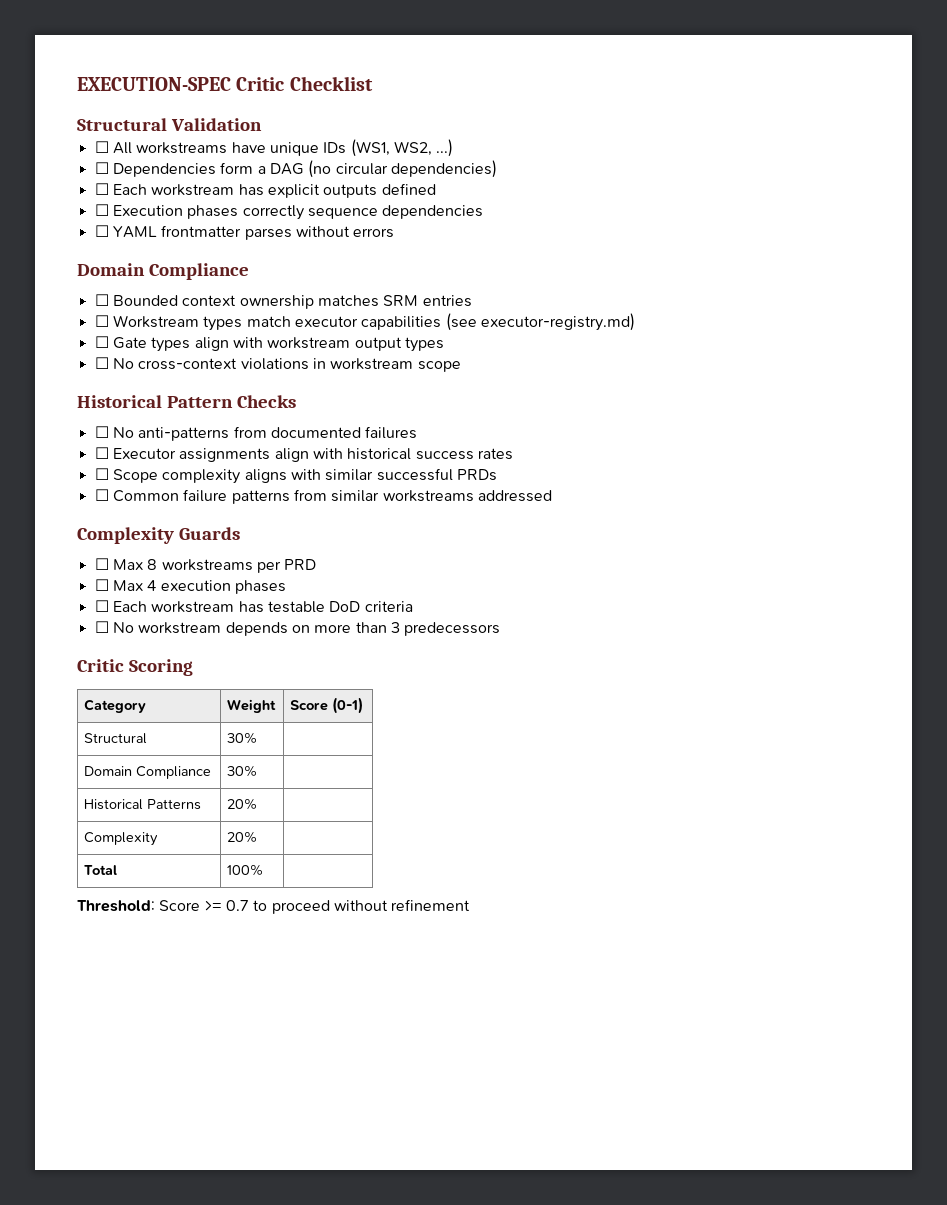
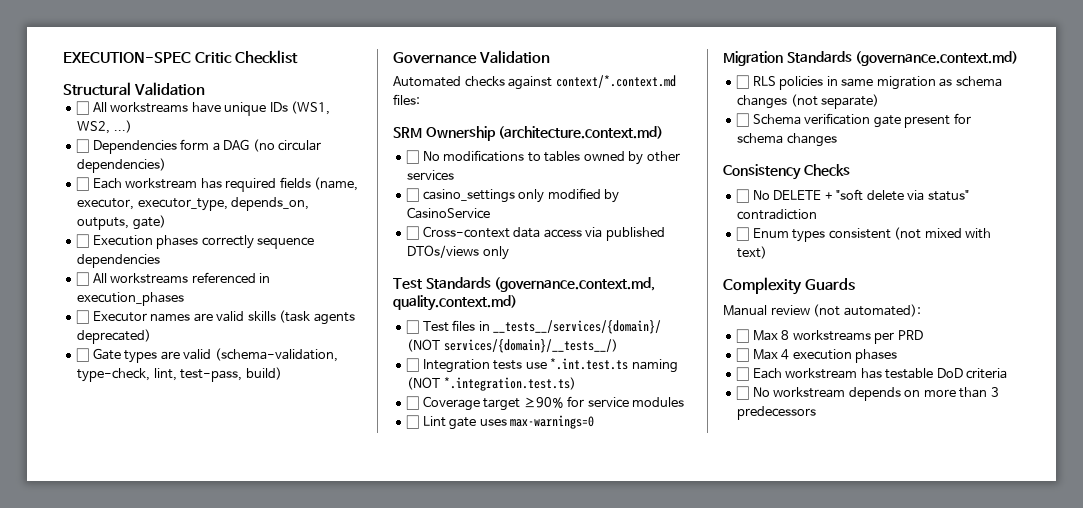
- ☐ Each workstream has explicit outputs defined
+ ☐ Each workstream has required fields (name, executor, executor_type, depends_on, outputs, gate)
- ☐ YAML frontmatter parses without errors
- Domain Compliance
- ☐ Bounded context ownership matches SRM entries
- ☐ Workstream types match executor capabilities (see executor-registry.md)
- ☐ Gate types align with workstream output types
- ☐ No cross-context violations in workstream scope
- Historical Pattern Checks
- ☐ No anti-patterns from documented failures
- ☐ Executor assignments align with historical success rates
- ☐ Scope complexity aligns with similar successful PRDs
- ☐ Common failure patterns from similar workstreams addressed
+ ☐ All workstreams referenced in execution_phases
+ ☐ Executor names are valid skills (task agents deprecated)
+ ☐ Gate types are valid (schema-validation, type-check, lint, test-pass, build)
+ Governance Validation
+ Automated checks against context/*.context.md files:
+ SRM Ownership (architecture.context.md)
+ ☐ No modifications to tables owned by other services
+ ☐ casino_settings only modified by CasinoService
+ ☐ Cross-context data access via published DTOs/views only
+ Test Standards (governance.context.md, quality.context.md)
+ ☐ Test files in __tests__/services/{domain}/ (NOT services/{domain}/__tests__/)
+ ☐ Integration tests use *.int.test.ts naming (NOT *.integration.test.ts)
+ ☐ Coverage target ≥90% for service modules
+ ☐ Lint gate uses max-warnings=0
+ Migration Standards (governance.context.md)
+ ☐ RLS policies in same migration as schema changes (not separate)
+ ☐ Schema verification gate present for schema changes
+ Consistency Checks
+ ☐ No DELETE + "soft delete via status" contradiction
+ ☐ Enum types consistent (not mixed with text)
  Complexity Guards
+ Manual review (not automated):
- Critic Scoring
- Category | Weight | Score (0-1)
- Structural | 30% |
- Domain Compliance | 30% |
- Historical Patterns | 20% |
- Complexity | 20% |
- Total | 100% |
- Threshold: Score >= 0.7 to proceed without refinement

